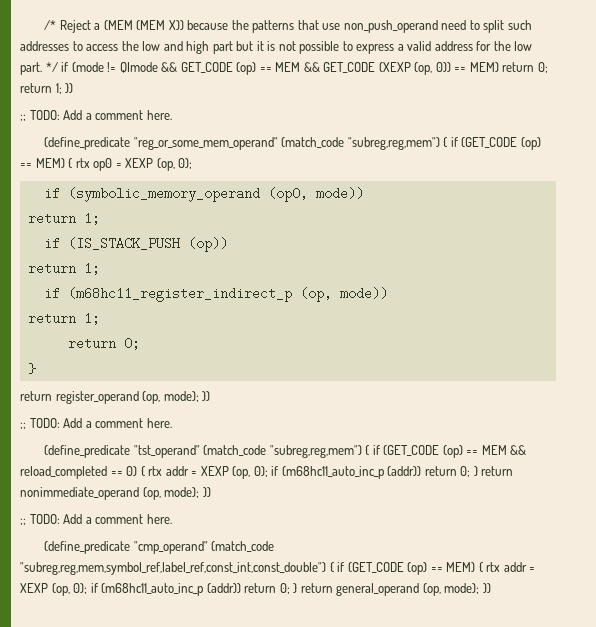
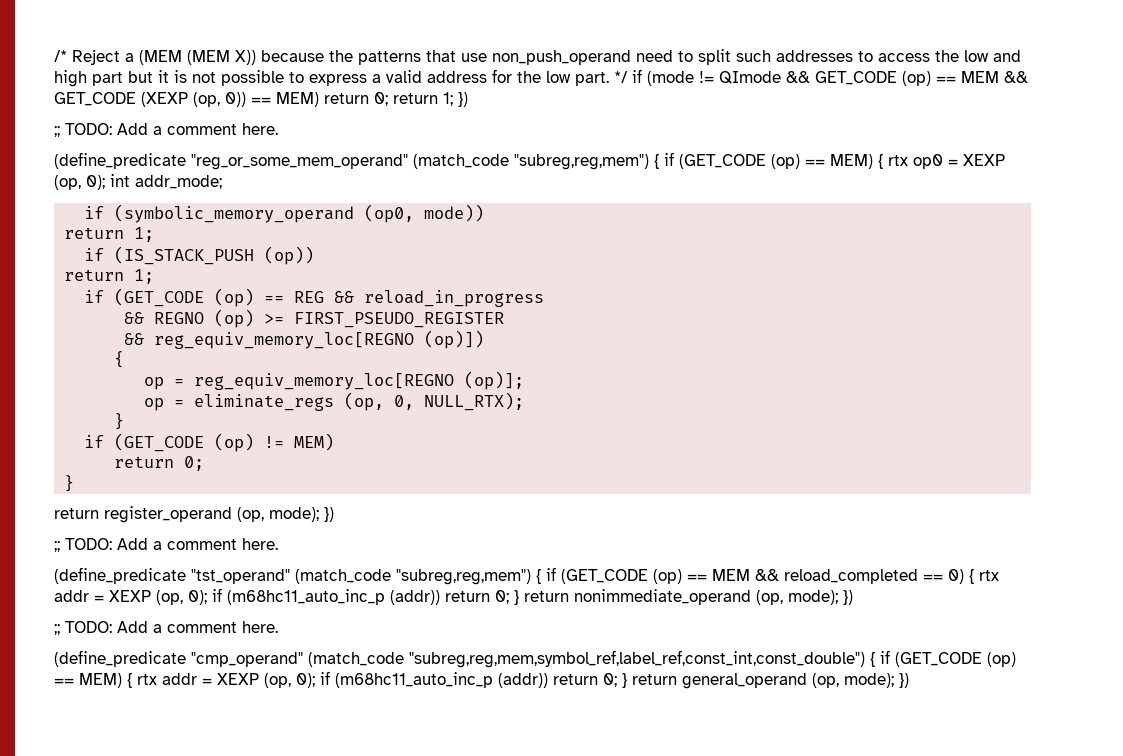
- (define_predicate "reg_or_some_mem_operand" (match_code "subreg,reg,mem") { if (GET_CODE (op) == MEM) { rtx op0 = XEXP (op, 0);
+ (define_predicate "reg_or_some_mem_operand" (match_code "subreg,reg,mem") { if (GET_CODE (op) == MEM) { rtx op0 = XEXP (op, 0); int addr_mode;
- if (m68hc11_register_indirect_p (op, mode))
- return 1;
+ if (GET_CODE (op) == REG && reload_in_progress
+ && REGNO (op) >= FIRST_PSEUDO_REGISTER
+ && reg_equiv_memory_loc[REGNO (op)])
+ {
+ op = reg_equiv_memory_loc[REGNO (op)];
+ op = eliminate_regs (op, 0, NULL_RTX);
+ }
+ if (GET_CODE (op) != MEM)

